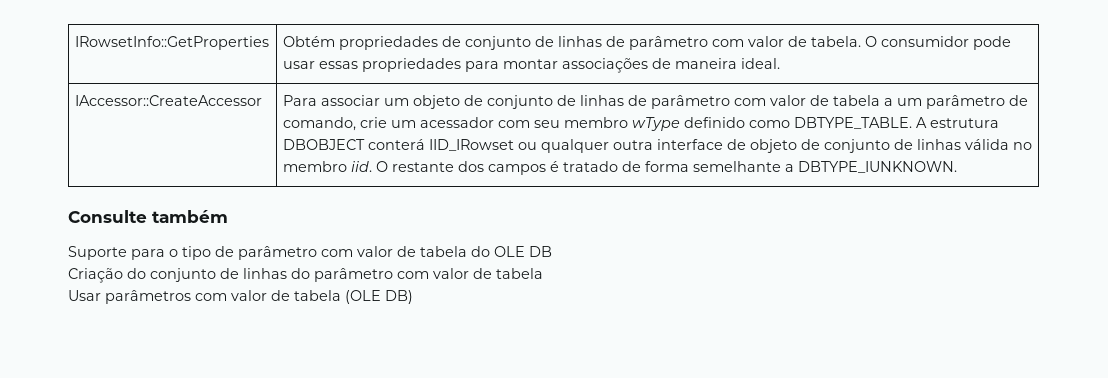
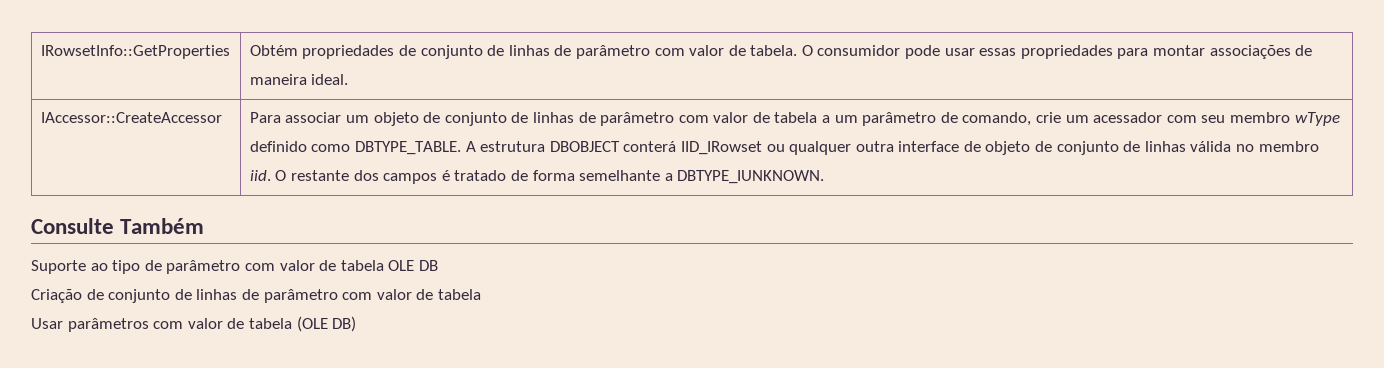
- Consulte também
+ Consulte Também
- Suporte para o tipo de parâmetro com valor de tabela do OLE DB
+ Suporte ao tipo de parâmetro com valor de tabela OLE DB
- Criação do conjunto de linhas do parâmetro com valor de tabela
+ Criação de conjunto de linhas de parâmetro com valor de tabela

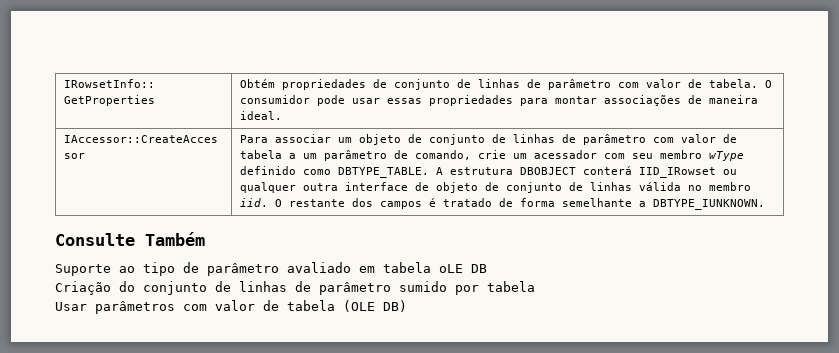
- Suporte ao tipo de parâmetro com valor de tabela OLE DB
+ Suporte ao tipo de parâmetro avaliado em tabela oLE DB
- Criação de conjunto de linhas de parâmetro com valor de tabela
+ Criação do conjunto de linhas de parâmetro sumido por tabela

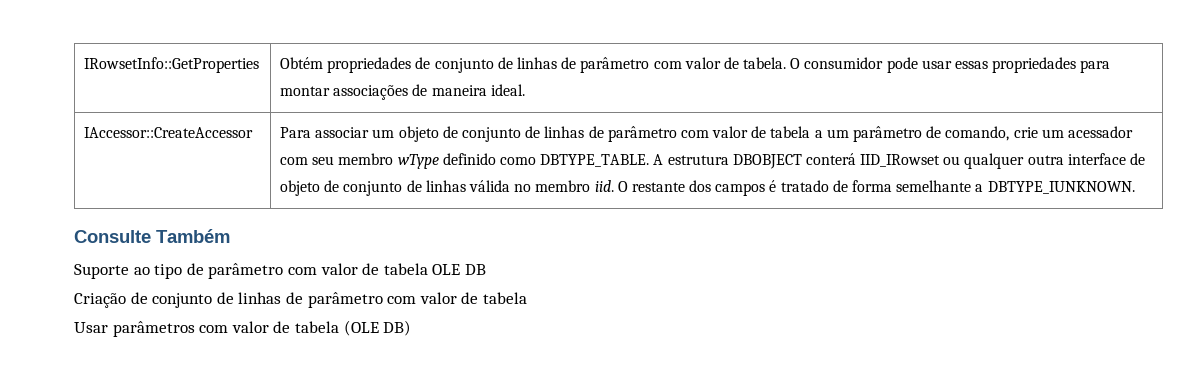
- Suporte ao tipo de parâmetro avaliado em tabela oLE DB
+ Suporte ao tipo de parâmetro com valor de tabela OLE DB
- Criação do conjunto de linhas de parâmetro sumido por tabela
+ Criação de conjunto de linhas de parâmetro com valor de tabela

